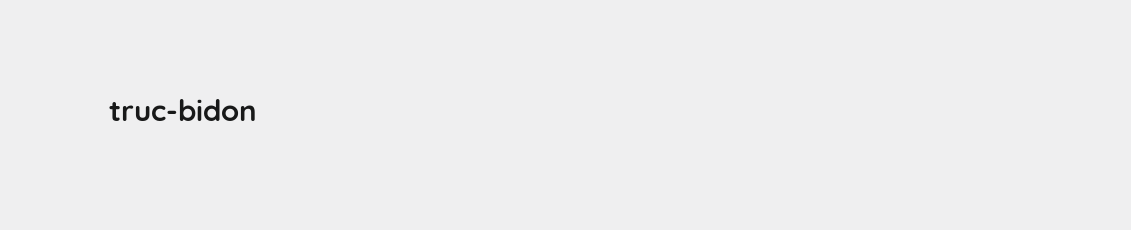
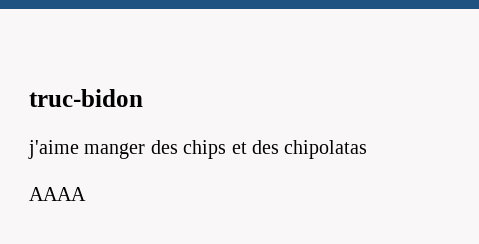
+ j'aime manger des chips et des chipolatas
+ AAAA

